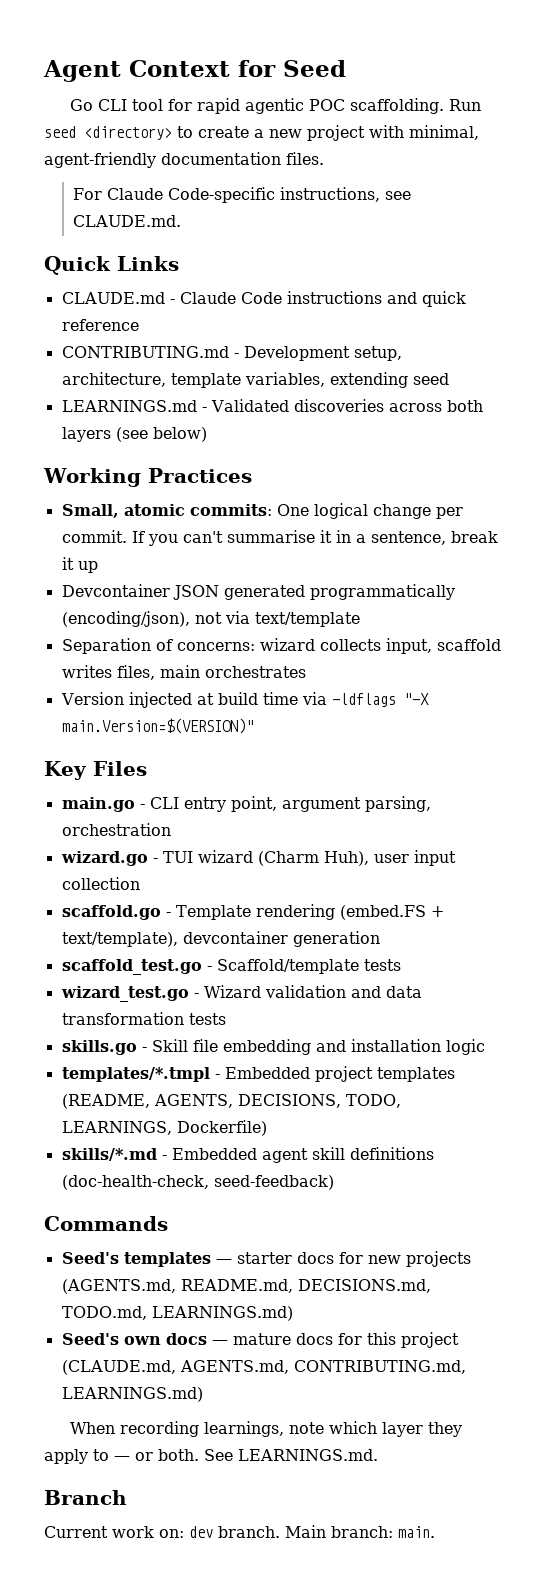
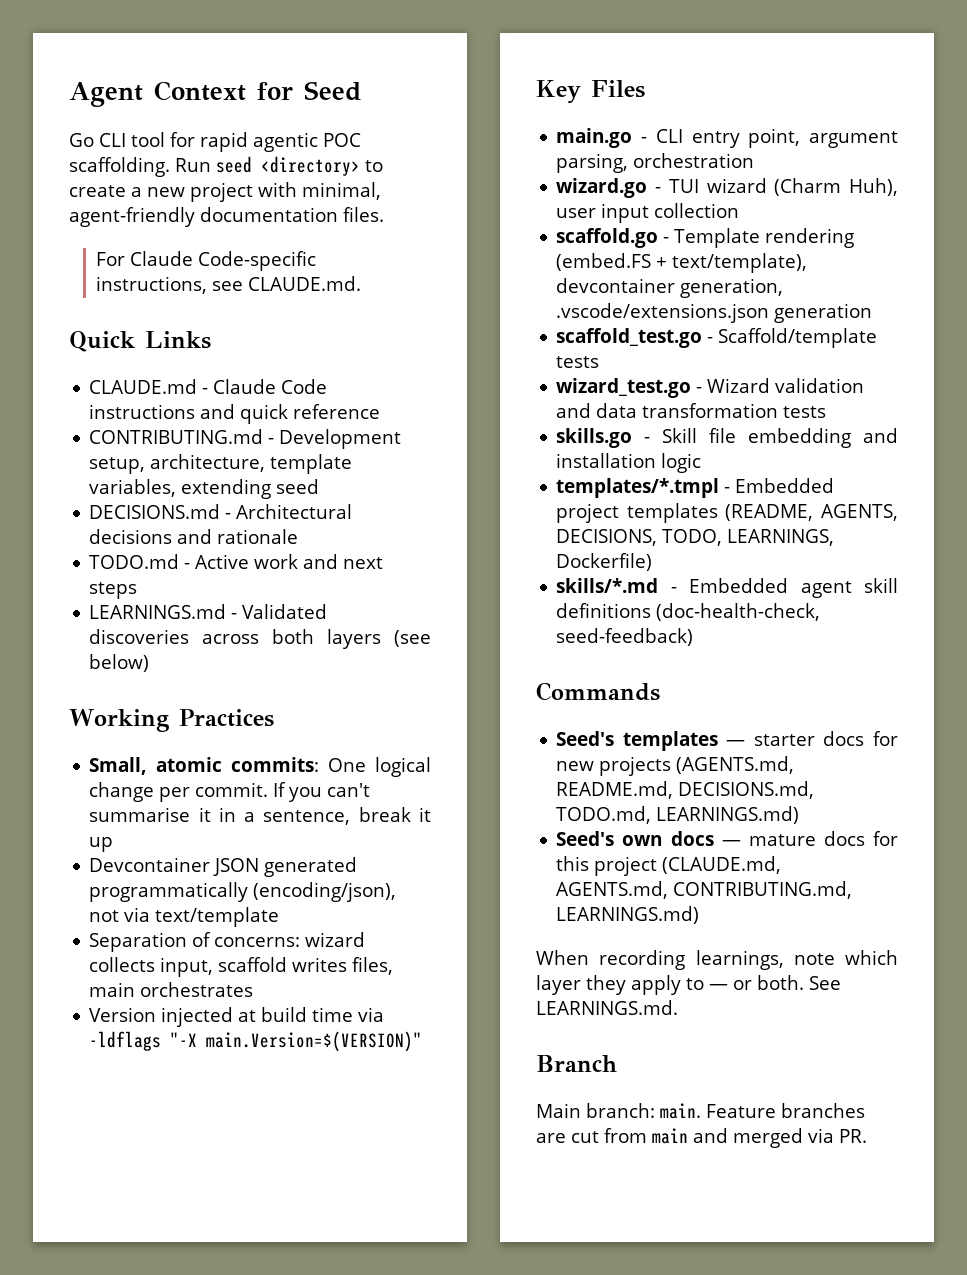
+ DECISIONS.md - Architectural decisions and rationale
+ TODO.md - Active work and next steps
- scaffold.go - Template rendering (embed.FS + text/template), devcontainer generation
+ scaffold.go - Template rendering (embed.FS + text/template), devcontainer generation, .vscode/extensions.json generation
- Current work on: dev branch. Main branch: main.
+ Main branch: main. Feature branches are cut from main and merged via PR.

